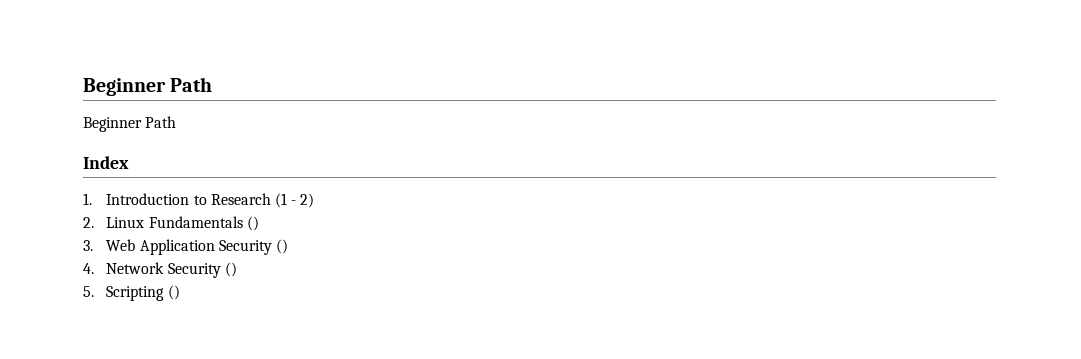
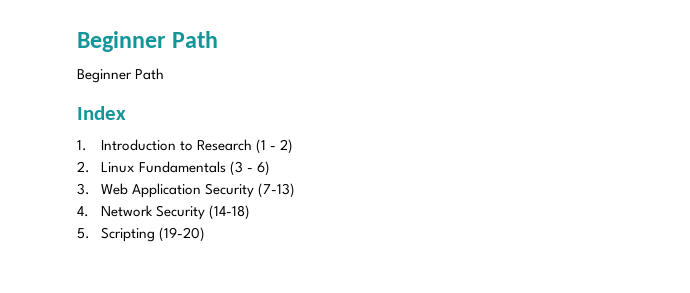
- 2. Linux Fundamentals ()
+ 2. Linux Fundamentals (3 - 6)
- 3. Web Application Security ()
+ 3. Web Application Security (7-13)
- 4. Network Security ()
+ 4. Network Security (14-18)
- 5. Scripting ()
+ 5. Scripting (19-20)

